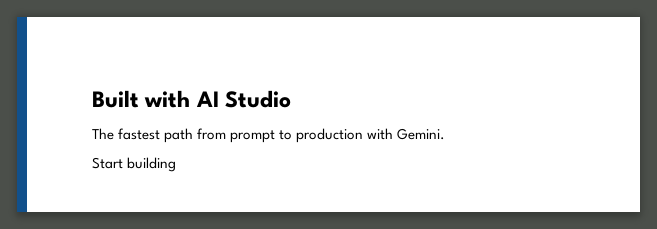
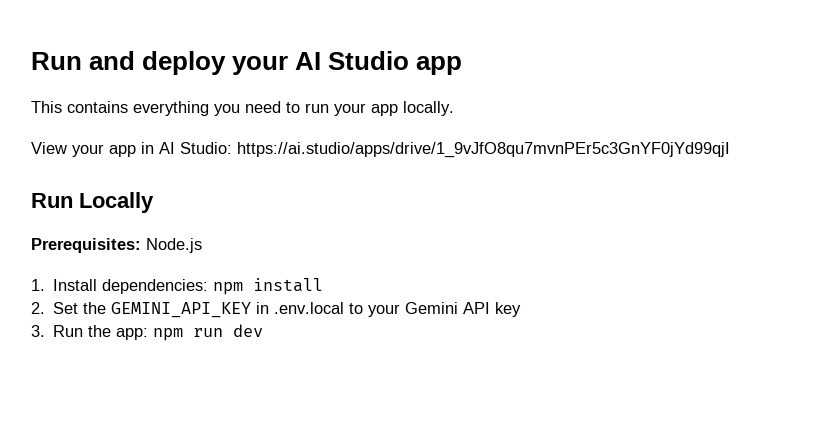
- Built with AI Studio
- The fastest path from prompt to production with Gemini.
- Start building
+ Run and deploy your AI Studio app
+ This contains everything you need to run your app locally.
+ View your app in AI Studio: https://ai.studio/apps/drive/1_9vJfO8qu7mvnPEr5c3GnYF0jYd99qjI
+ Run Locally
+ Prerequisites: Node.js
+ 1. Install dependencies: npm install
+ 2. Set the GEMINI_API_KEY in .env.local to your Gemini API key
+ 3. Run the app: npm run dev

